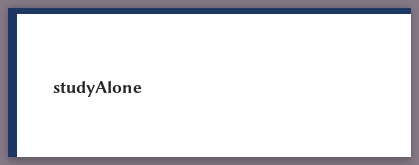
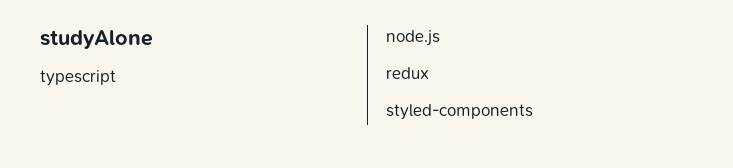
+ typescript
+ node.js
+ redux
+ styled-components

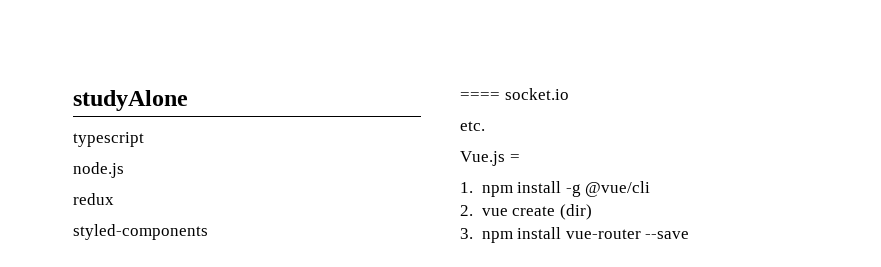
+ ==== socket.io
+ etc.
+ Vue.js =
+ 1. npm install -g @vue/cli
+ 2. vue create (dir)
+ 3. npm install vue-router --save

